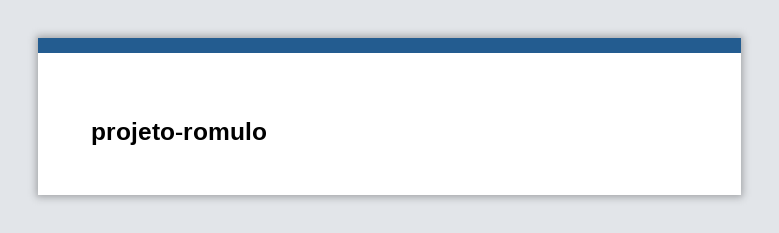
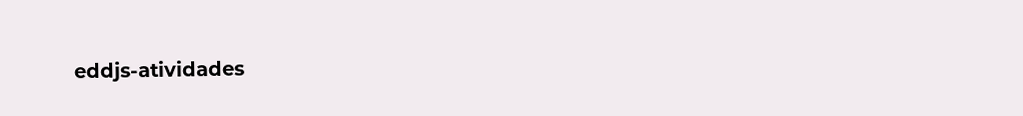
- projeto-romulo
+ eddjs-atividades

